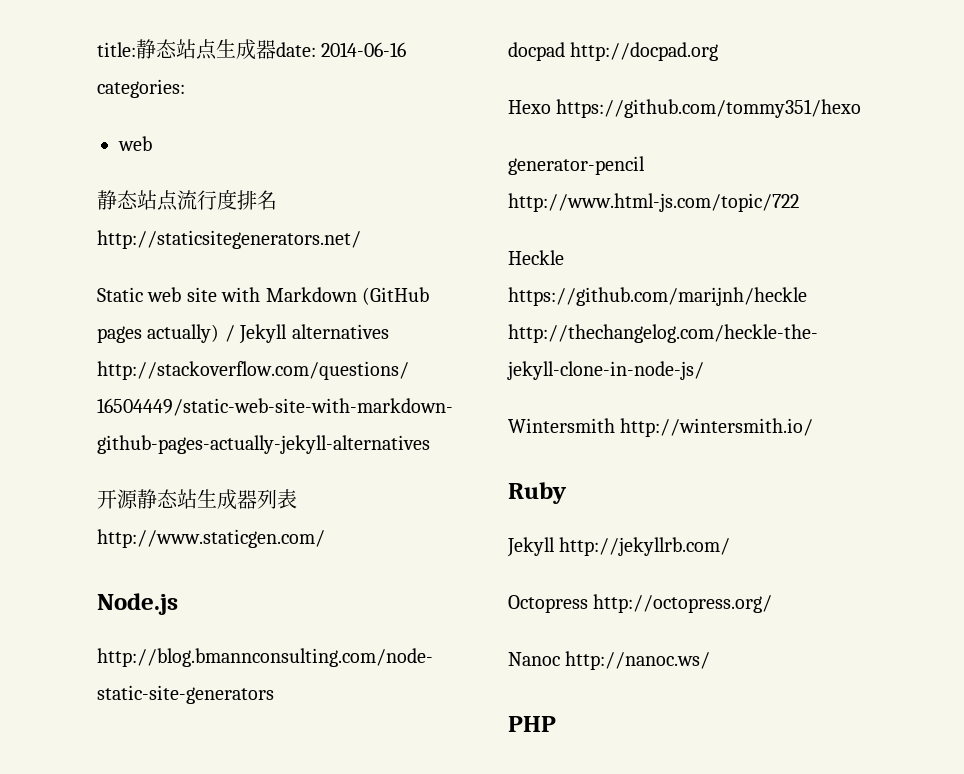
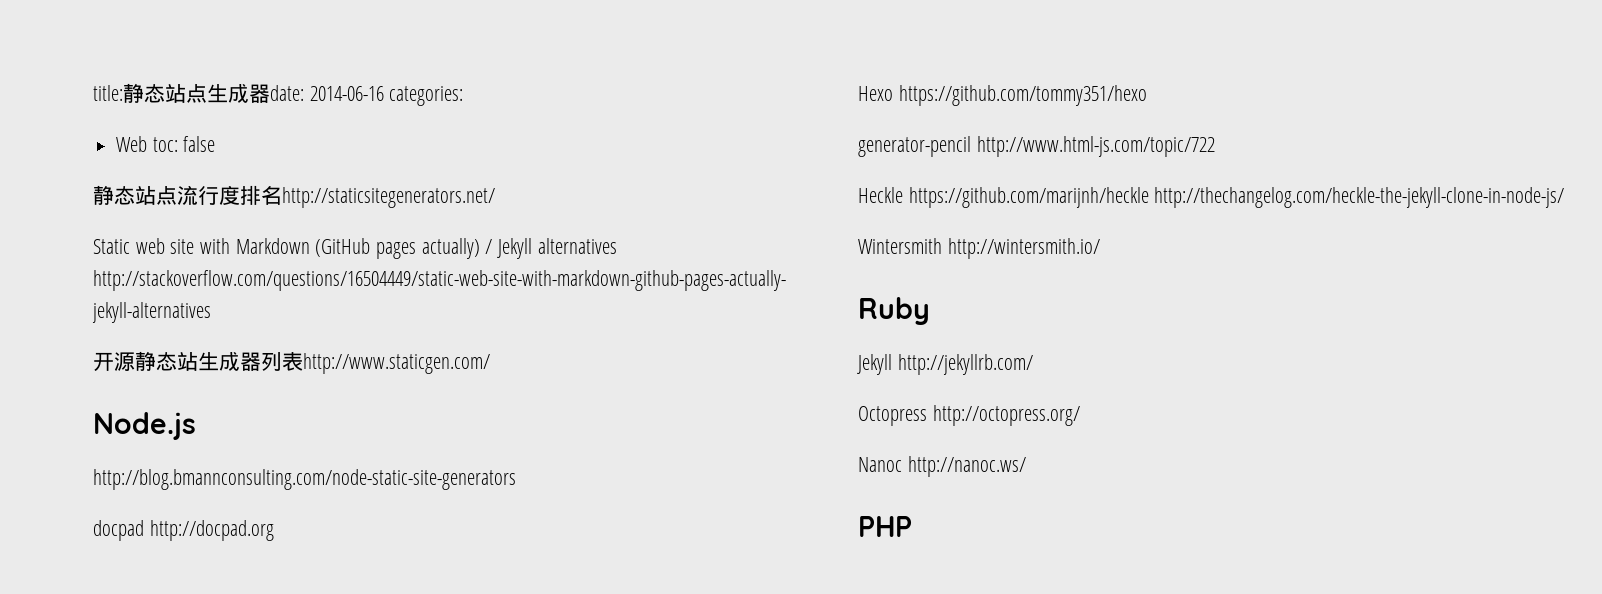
  title:静态站点生成器date: 2014-06-16 categories:
- web
+ Web toc: false

